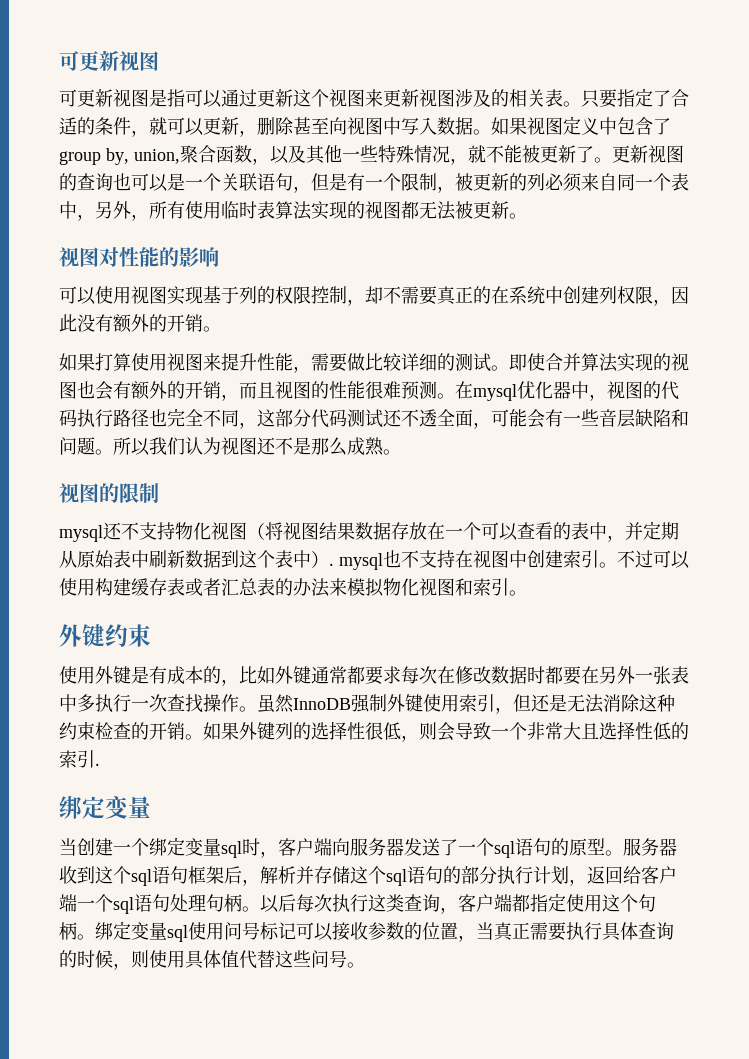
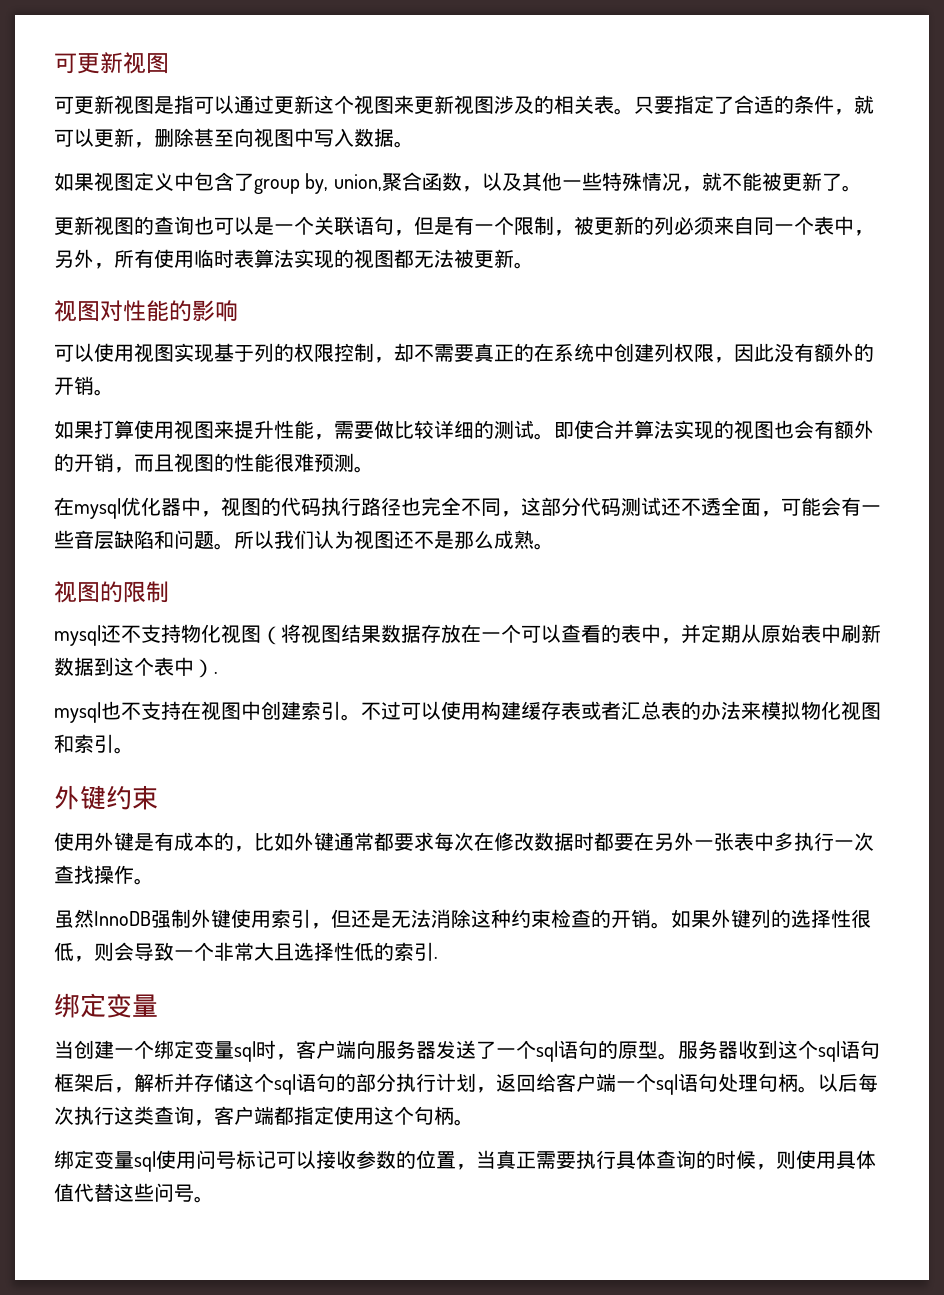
- 只要指定了合适的条件，就可以更新，删除甚至向视图中写入数据。如果视图定义中包含了group by, union,聚合函数，以及其他一些特殊情况，就不能被更新了。更新视图的查询也可以是一个关联语句，但是有一个限制，被更新的列必须来自同一个表中，另外，所有使用临时表算法实现的视图都无法被更新。
+ 只要指定了合适的条件，就可以更新，删除甚至向视图中写入数据。
+ 如果视图定义中包含了group by, union,聚合函数，以及其他一些特殊情况，就不能被更新了。
+ 更新视图的查询也可以是一个关联语句，但是有一个限制，被更新的列必须来自同一个表中，另外，所有使用临时表算法实现的视图都无法被更新。
- 即使合并算法实现的视图也会有额外的开销，而且视图的性能很难预测。在mysql优化器中，视图的代码执行路径也完全不同，这部分代码测试还不透全面，可能会有一些音层缺陷和问题。
+ 即使合并算法实现的视图也会有额外的开销，而且视图的性能很难预测。
+ 在mysql优化器中，视图的代码执行路径也完全不同，这部分代码测试还不透全面，可能会有一些音层缺陷和问题。
- mysql还不支持物化视图（将视图结果数据存放在一个可以查看的表中，并定期从原始表中刷新数据到这个表中）. mysql也不支持在视图中创建索引。
+ mysql还不支持物化视图（将视图结果数据存放在一个可以查看的表中，并定期从原始表中刷新数据到这个表中）.
+ mysql也不支持在视图中创建索引。
- 使用外键是有成本的，比如外键通常都要求每次在修改数据时都要在另外一张表中多执行一次查找操作。虽然InnoDB强制外键使用索引，但还是无法消除这种约束检查的开销。
+ 使用外键是有成本的，比如外键通常都要求每次在修改数据时都要在另外一张表中多执行一次查找操作。
+ 虽然InnoDB强制外键使用索引，但还是无法消除这种约束检查的开销。
- 以后每次执行这类查询，客户端都指定使用这个句柄。绑定变量sql使用问号标记可以接收参数的位置，当真正需要执行具体查询的时候，则使用具体值代替这些问号。
+ 以后每次执行这类查询，客户端都指定使用这个句柄。
+ 绑定变量sql使用问号标记可以接收参数的位置，当真正需要执行具体查询的时候，则使用具体值代替这些问号。

